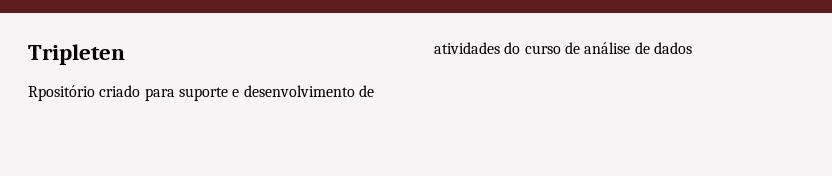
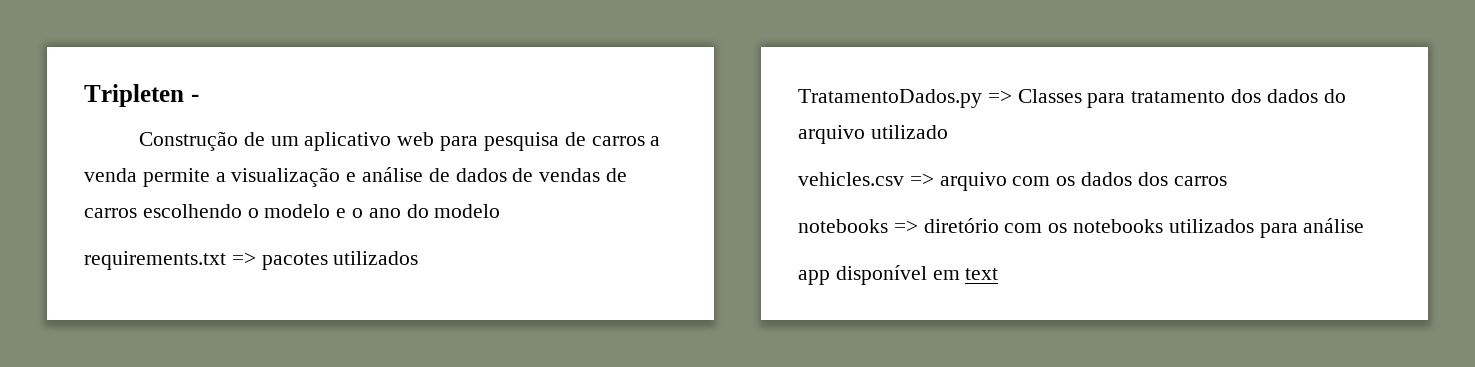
- Tripleten
- Rpositório criado para suporte e desenvolvimento de atividades do curso de análise de dados
+ Tripleten -
+ Construção de um aplicativo web para pesquisa de carros a venda permite a visualização e análise de dados de vendas de carros escolhendo o modelo e o ano do modelo
+ requirements.txt => pacotes utilizados
+ TratamentoDados.py => Classes para tratamento dos dados do arquivo utilizado
+ vehicles.csv => arquivo com os dados dos carros
+ notebooks => diretório com os notebooks utilizados para análise
+ app disponível em text

